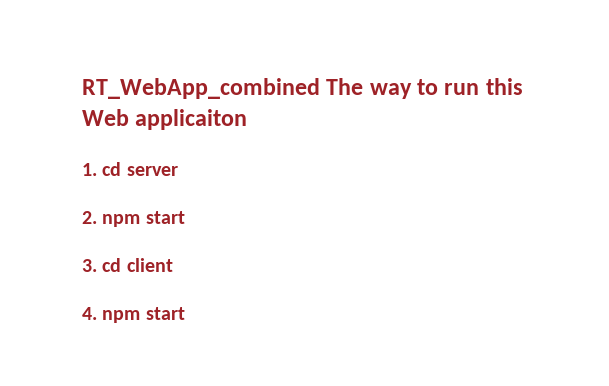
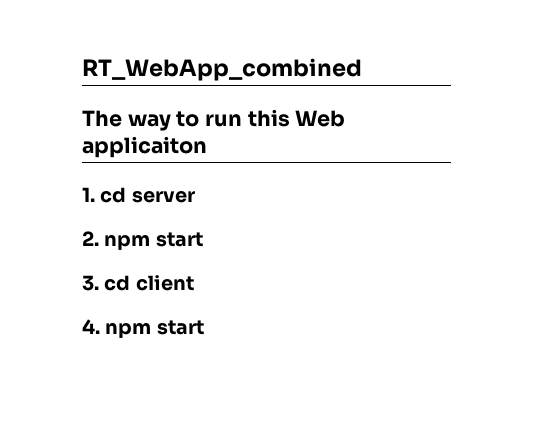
- RT_WebApp_combined The way to run this Web applicaiton
+ RT_WebApp_combined
+ The way to run this Web applicaiton

